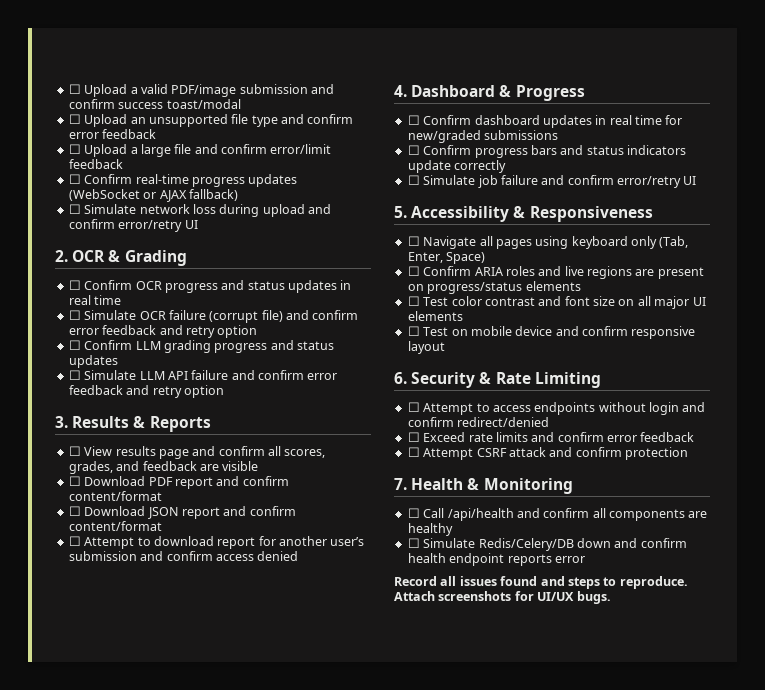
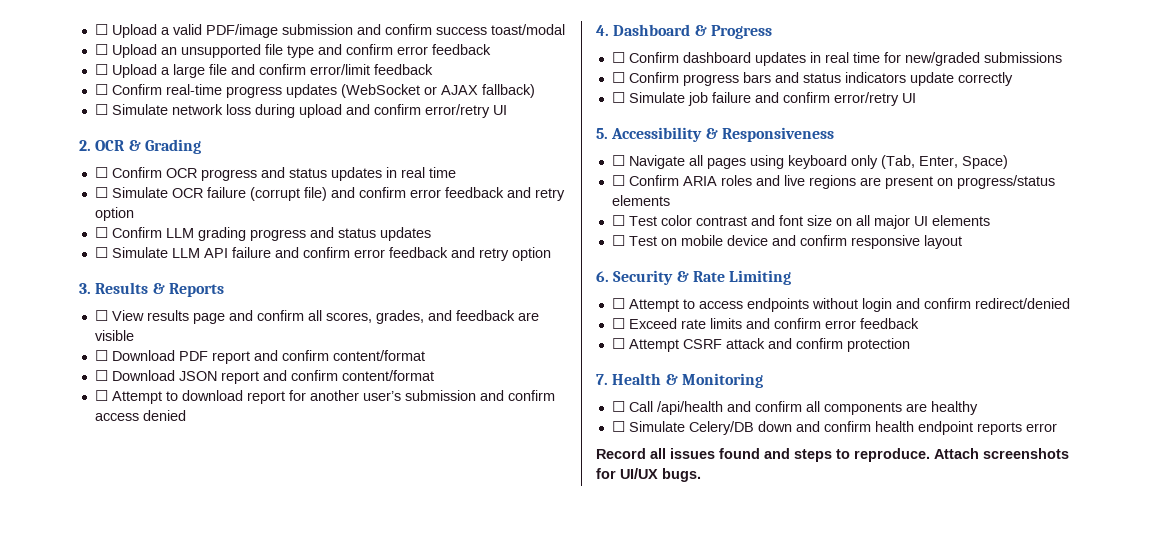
- ☐ Simulate Redis/Celery/DB down and confirm health endpoint reports error
+ ☐ Simulate Celery/DB down and confirm health endpoint reports error

